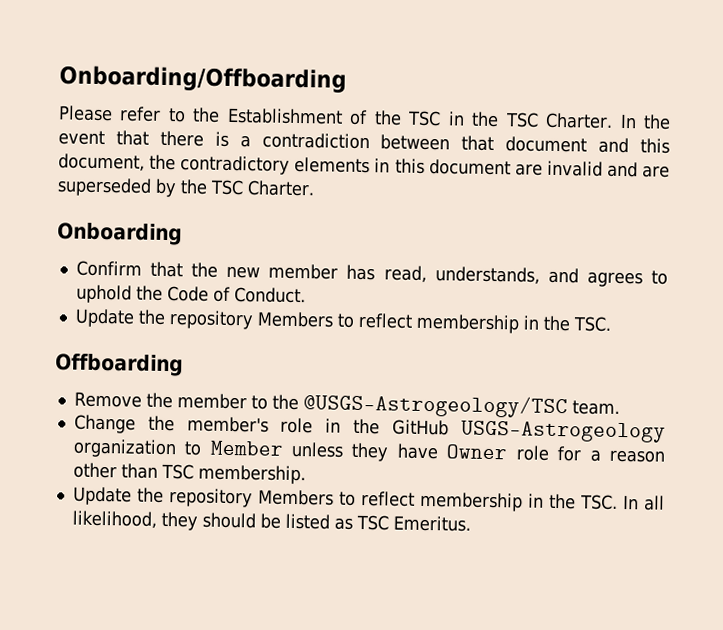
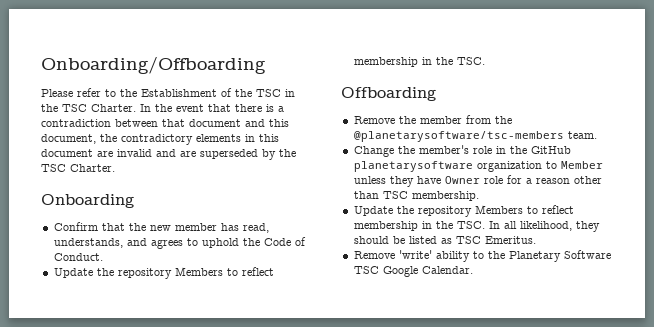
- Remove the member to the @USGS-Astrogeology/TSC team.
+ Remove the member from the @planetarysoftware/tsc-members team.
- Change the member's role in the GitHub USGS-Astrogeology organization to Member unless they have Owner role for a reason other than TSC membership.
+ Change the member's role in the GitHub planetarysoftware organization to Member unless they have Owner role for a reason other than TSC membership.
+ Remove 'write' ability to the Planetary Software TSC Google Calendar.

